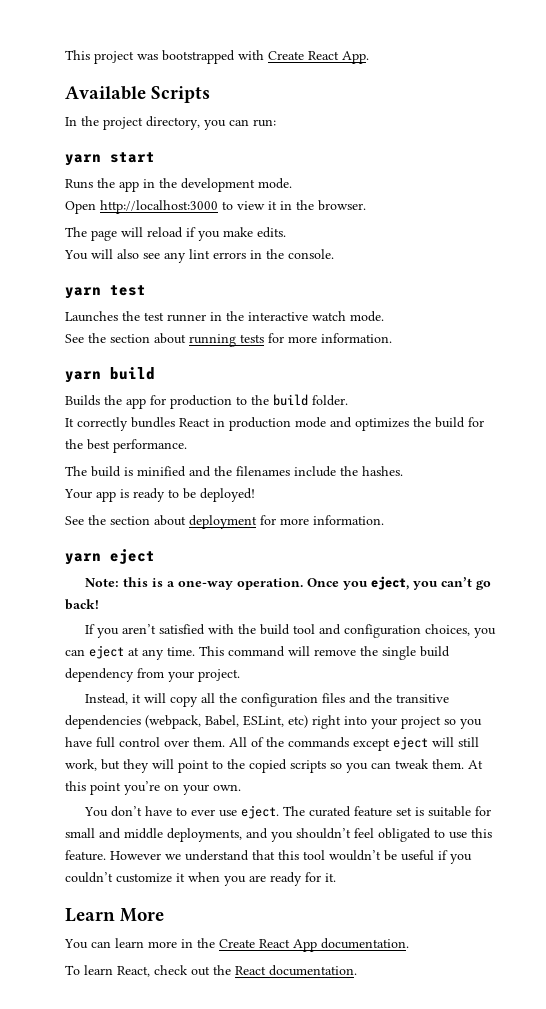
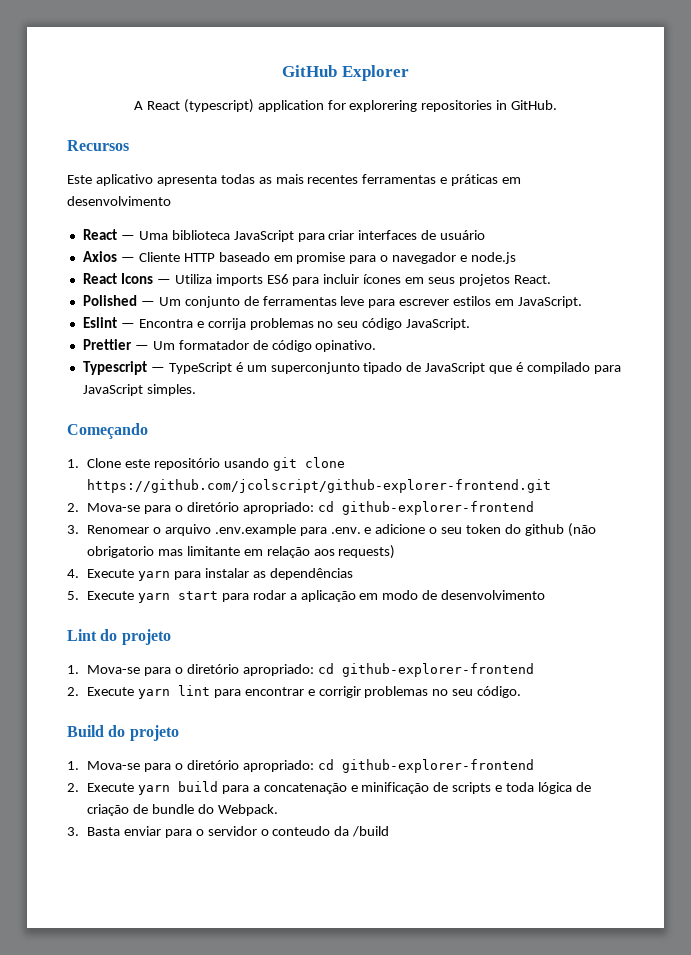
- This project was bootstrapped with Create React App.
- Available Scripts
- In the project directory, you can run:
- yarn start
- Runs the app in the development mode.
- Open http://localhost:3000 to view it in the browser.
- The page will reload if you make edits.
- You will also see any lint errors in the console.
- yarn test
- Launches the test runner in the interactive watch mode.
- See the section about running tests for more information.
- yarn build
- Builds the app for production to the build folder.
- It correctly bundles React in production mode and optimizes the build for the best performance.
- The build is minified and the filenames include the hashes.
- Your app is ready to be deployed!
- See the section about deployment for more information.
- yarn eject
- Note: this is a one-way operation. Once you eject, you can’t go back!
- If you aren’t satisfied with the build tool and configuration choices, you can eject at any time. This command will remove the single build dependency from your project.
- Instead, it will copy all the configuration files and the transitive dependencies (webpack, Babel, ESLint, etc) right into your project so you have full control over them. All of the commands except eject will still work, but they will point to the copied scripts so you can tweak them. At this point you’re on your own.
- You don’t have to ever use eject. The curated feature set is suitable for small and middle deployments, and you shouldn’t feel obligated to use this feature. However we understand that this tool wouldn’t be useful if you couldn’t customize it when you are ready for it.
- Learn More
- You can learn more in the Create React App documentation.
- To learn React, check out the React documentation.
+ GitHub Explorer
+ A React (typescript) application for explorering repositories in GitHub.
+ Recursos
+ Este aplicativo apresenta todas as mais recentes ferramentas e práticas em desenvolvimento
+ React — Uma biblioteca JavaScript para criar interfaces de usuário
+ Axios — Cliente HTTP baseado em promise para o navegador e node.js
+ React Icons — Utiliza imports ES6 para incluir ícones em seus projetos React.
+ Polished — Um conjunto de ferramentas leve para escrever estilos em JavaScript.
+ Eslint — Encontra e corrija problemas no seu código JavaScript.
+ Prettier — Um formatador de código opinativo.
+ Typescript — TypeScript é um superconjunto tipado de JavaScript que é compilado para JavaScript simples.
+ Começando
+ 1. Clone este repositório usando git clone https://github.com/jcolscript/github-explorer-frontend.git
+ 2. Mova-se para o diretório apropriado: cd github-explorer-frontend
+ 3. Renomear o arquivo .env.example para .env. e adicione o seu token do github (não obrigatorio mas limitante em relação aos requests)
+ 4. Execute yarn para instalar as dependências
+ 5. Execute yarn start para rodar a aplicação em modo de desenvolvimento
+ Lint do projeto
+ 1. Mova-se para o diretório apropriado: cd github-explorer-frontend
+ 2. Execute yarn lint para encontrar e corrigir problemas no seu código.
+ Build do projeto
+ 1. Mova-se para o diretório apropriado: cd github-explorer-frontend
+ 2. Execute yarn build para a concatenação e minificação de scripts e toda lógica de criação de bundle do Webpack.
+ 3. Basta enviar para o servidor o conteudo da /build

